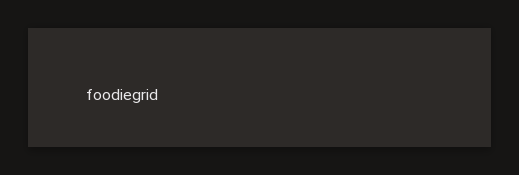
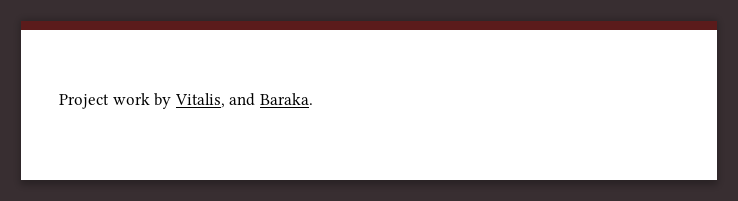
- foodiegrid
+ Project work by Vitalis, and Baraka.

